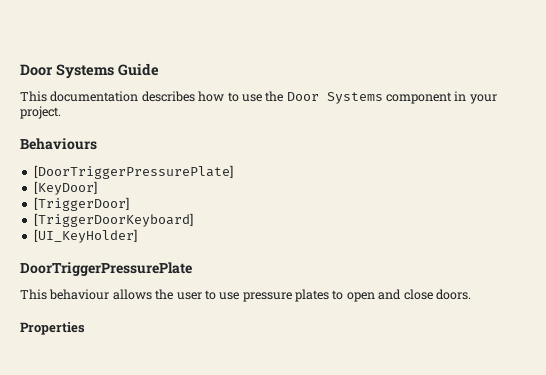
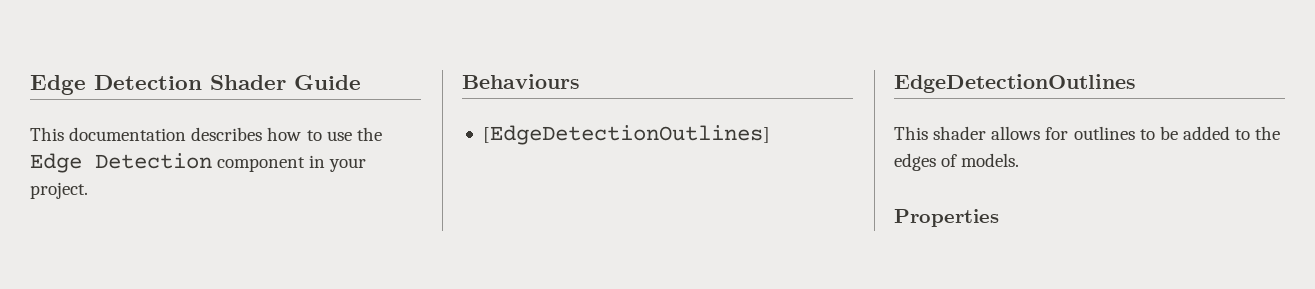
- Door Systems Guide
+ Edge Detection Shader Guide
- This documentation describes how to use the Door Systems component in your project.
+ This documentation describes how to use the Edge Detection component in your project.
- [DoorTriggerPressurePlate]
- [KeyDoor]
- [TriggerDoor]
- [TriggerDoorKeyboard]
- [UI_KeyHolder]
- DoorTriggerPressurePlate
- This behaviour allows the user to use pressure plates to open and close doors.
+ [EdgeDetectionOutlines]
+ EdgeDetectionOutlines
+ This shader allows for outlines to be added to the edges of models.

